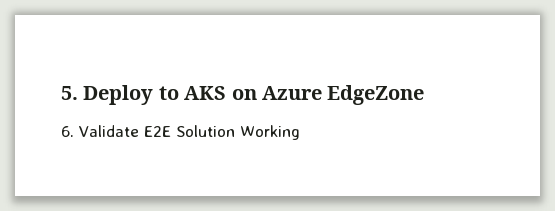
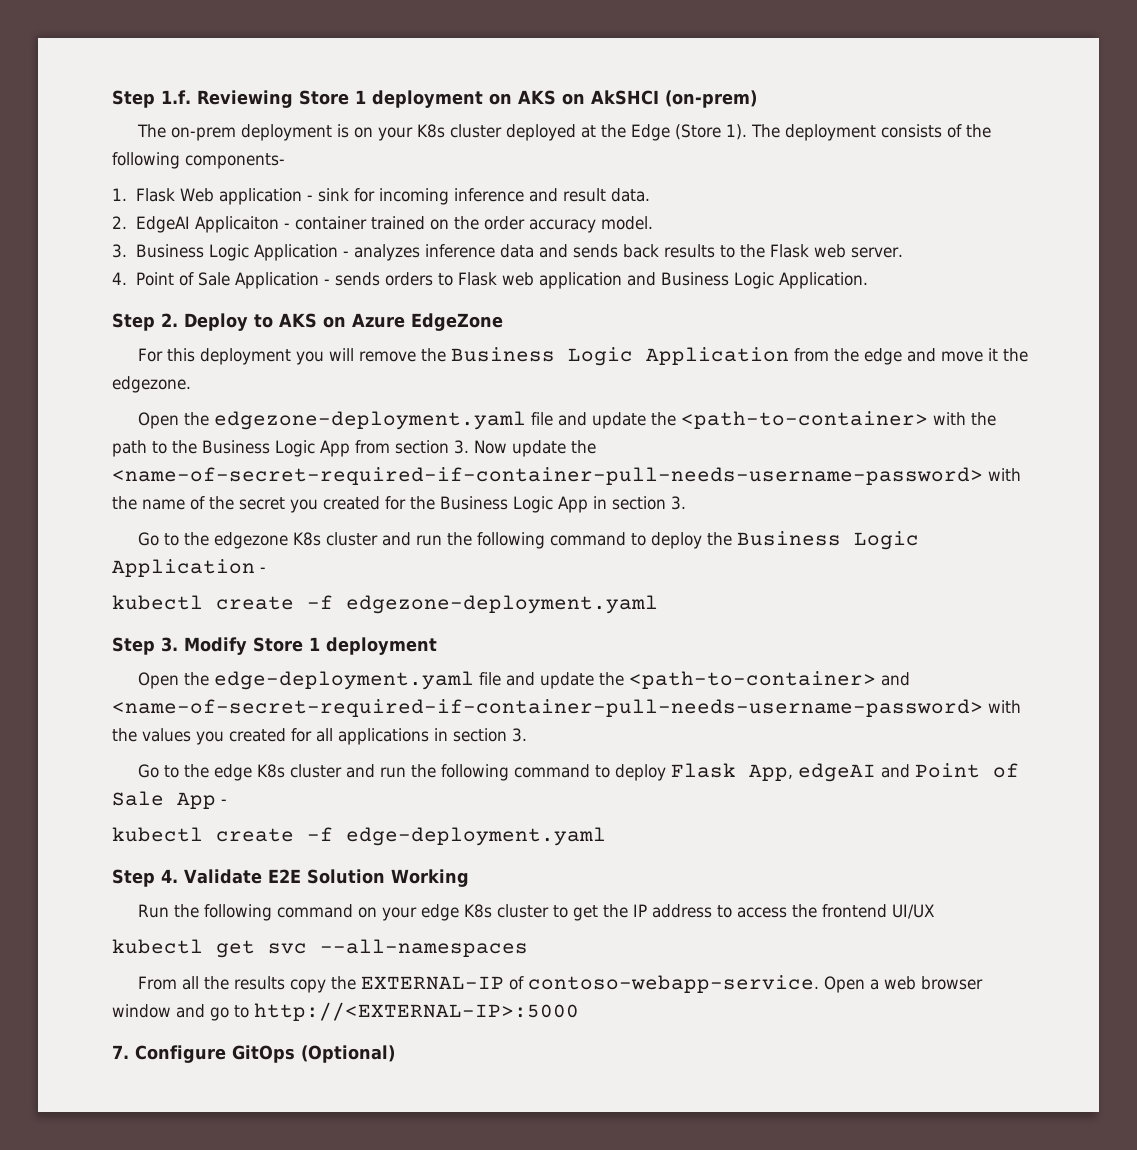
- 5. Deploy to AKS on Azure EdgeZone
+ Step 1.f. Reviewing Store 1 deployment on AKS on AkSHCI (on-prem)
+ The on-prem deployment is on your K8s cluster deployed at the Edge (Store 1). The deployment consists of the following components-
+ 1. Flask Web application - sink for incoming inference and result data.
+ 2. EdgeAI Applicaiton - container trained on the order accuracy model.
+ 3. Business Logic Application - analyzes inference data and sends back results to the Flask web server.
+ 4. Point of Sale Application - sends orders to Flask web application and Business Logic Application.
+ Step 2. Deploy to AKS on Azure EdgeZone
- 6. Validate E2E Solution Working
+ For this deployment you will remove the Business Logic Application from the edge and move it the edgezone.
+ Open the edgezone-deployment.yaml file and update the <path-to-container> with the path to the Business Logic App from section 3. Now update the <name-of-secret-required-if-container-pull-needs-username-password> with the name of the secret you created for the Business Logic App in section 3.
+ Go to the edgezone K8s cluster and run the following command to deploy the Business Logic Application -
+ kubectl create -f edgezone-deployment.yaml
+ Step 3. Modify Store 1 deployment
+ Open the edge-deployment.yaml file and update the <path-to-container> and <name-of-secret-required-if-container-pull-needs-username-password> with the values you created for all applications in section 3.
+ Go to the edge K8s cluster and run the following command to deploy Flask App, edgeAI and Point of Sale App -
+ kubectl create -f edge-deployment.yaml
+ Step 4. Validate E2E Solution Working
+ Run the following command on your edge K8s cluster to get the IP address to access the frontend UI/UX
+ kubectl get svc --all-namespaces
+ From all the results copy the EXTERNAL-IP of contoso-webapp-service. Open a web browser window and go to http://<EXTERNAL-IP>:5000
+ 7. Configure GitOps (Optional)

